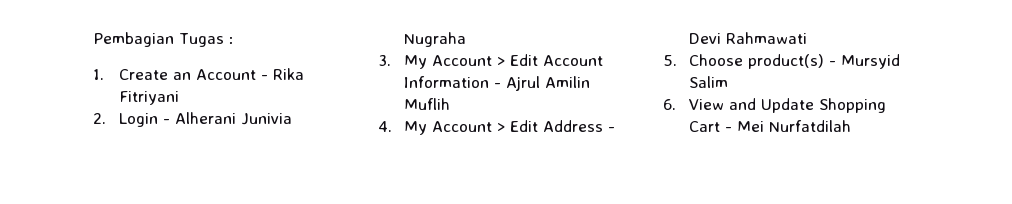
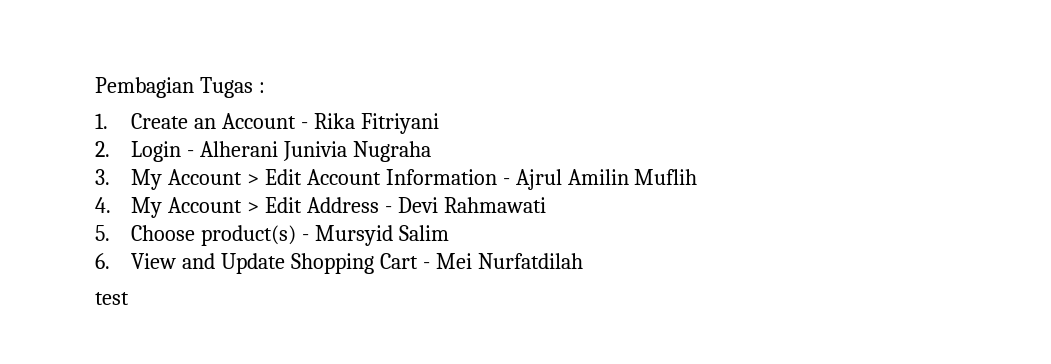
+ test

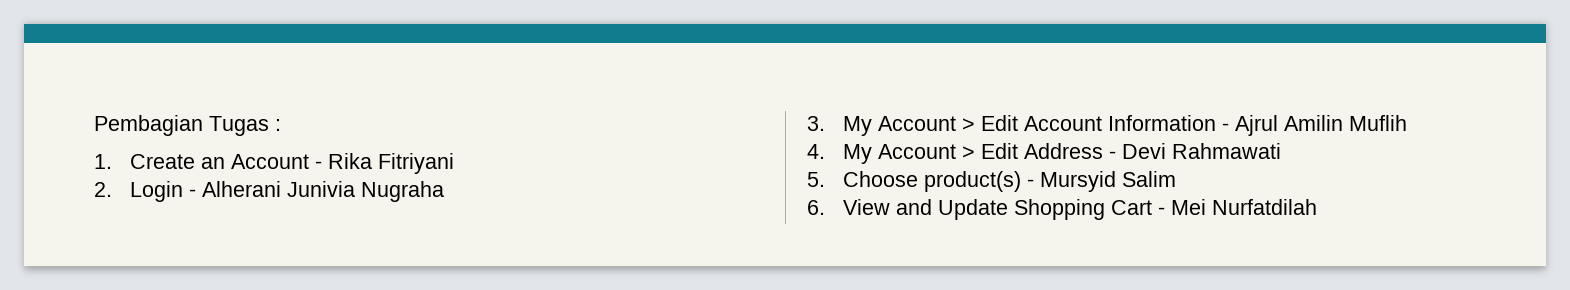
- test

